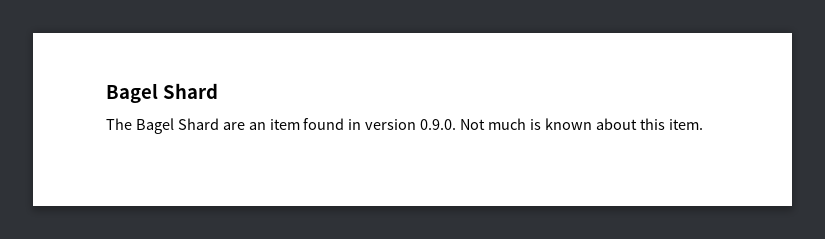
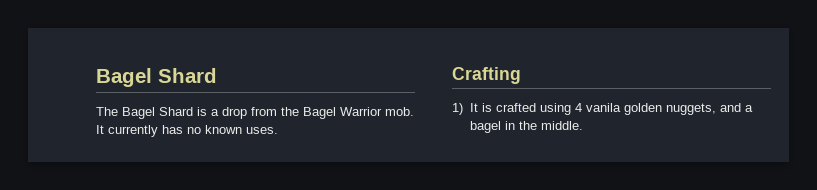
- The Bagel Shard are an item found in version 0.9.0. Not much is known about this item.
+ The Bagel Shard is a drop from the Bagel Warrior mob. It currently has no known uses.
+ Crafting
+ 1) It is crafted using 4 vanila golden nuggets, and a bagel in the middle.

